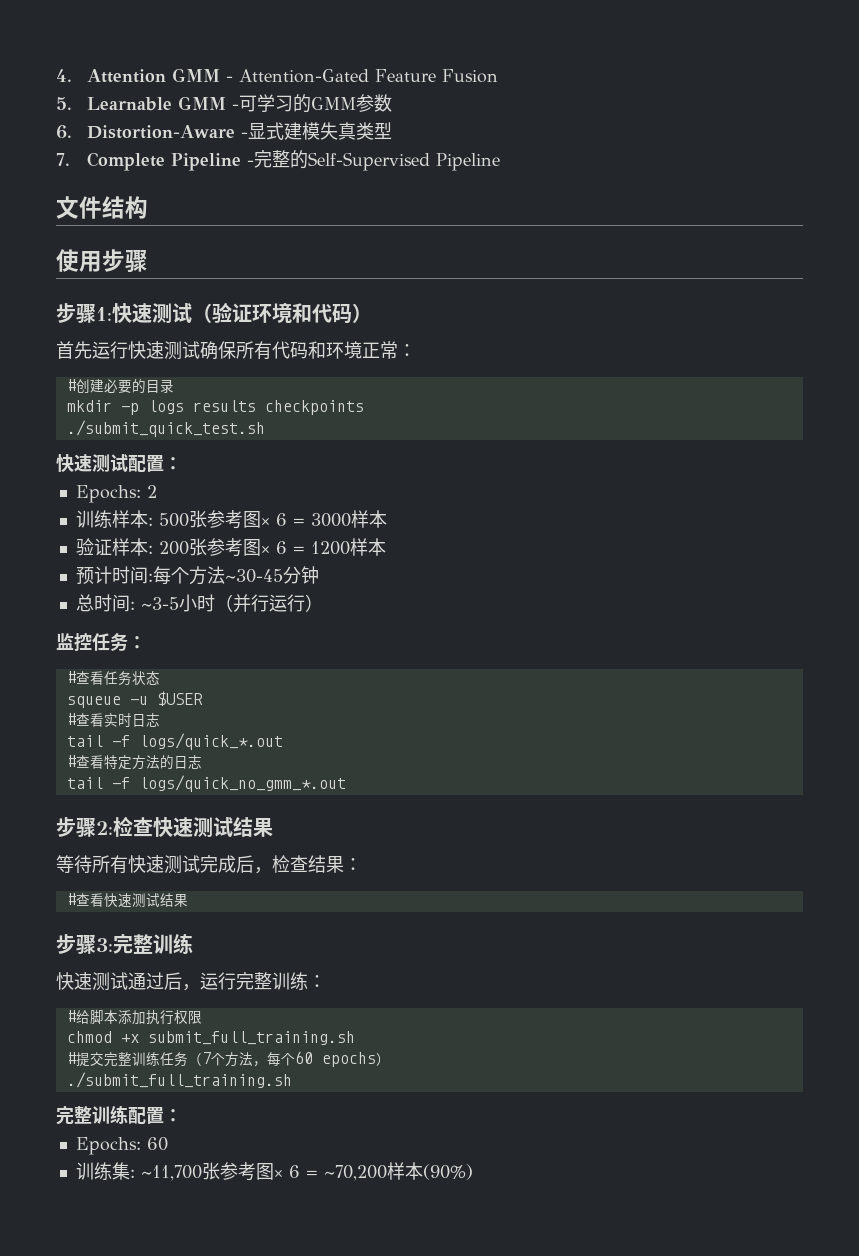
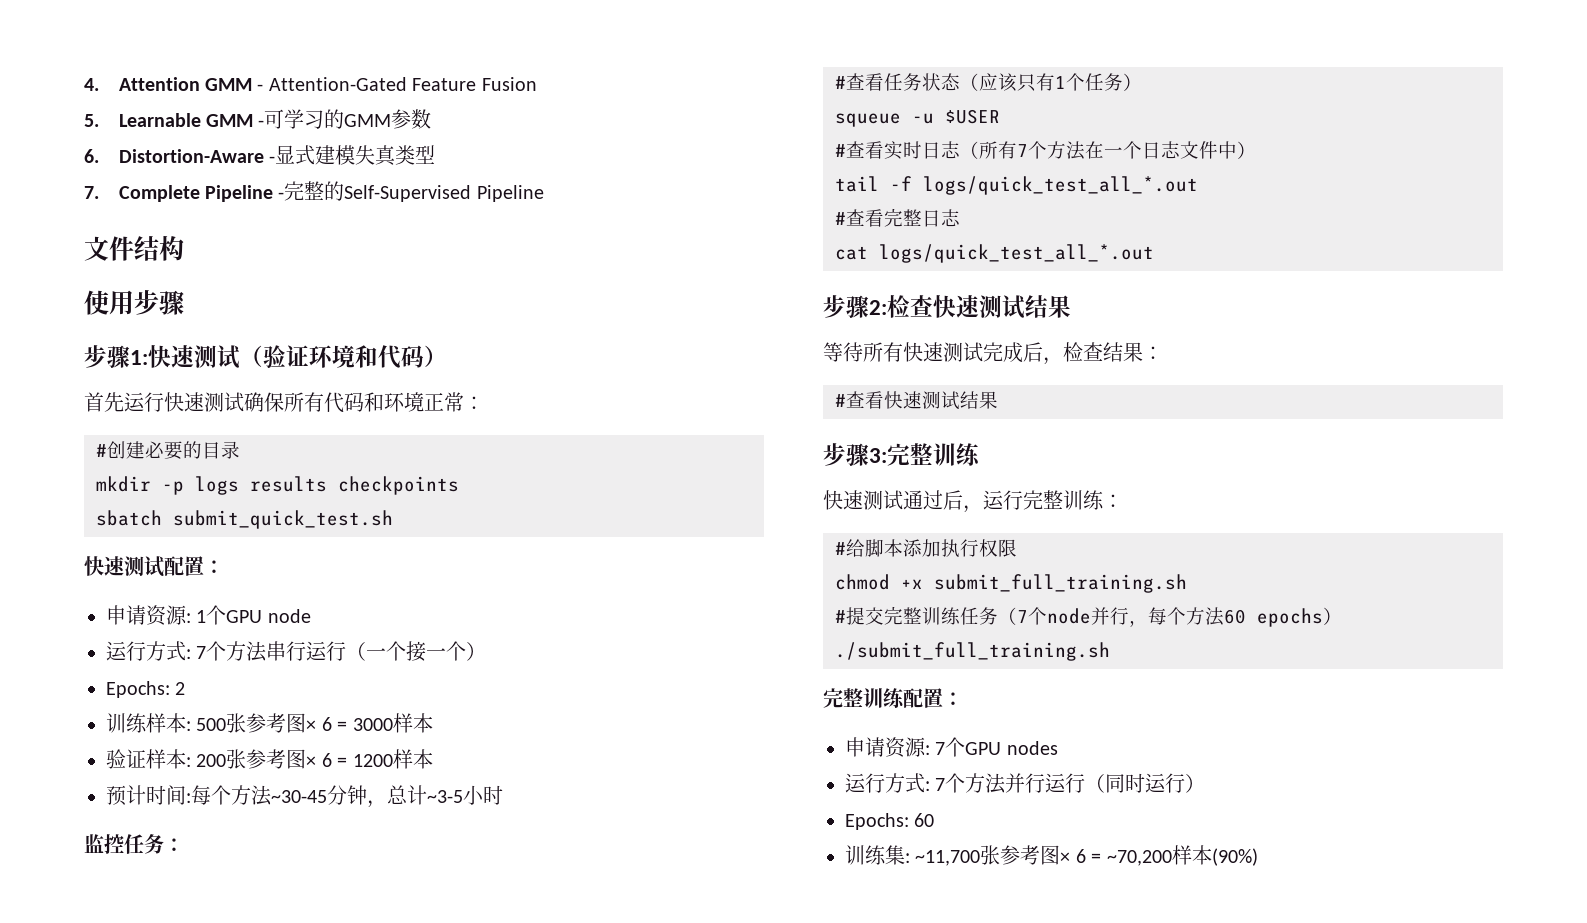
- ./submit_quick_test.sh
+ sbatch submit_quick_test.sh
+ 申请资源: 1个GPU node
+ 运行方式: 7个方法串行运行（一个接一个）
- 预计时间:每个方法~30-45分钟
- 总时间: ~3-5小时（并行运行）
+ 预计时间:每个方法~30-45分钟，总计~3-5小时
- #查看任务状态
+ #查看任务状态（应该只有1个任务）
- #查看实时日志
- tail -f logs/quick_*.out
- #查看特定方法的日志
- tail -f logs/quick_no_gmm_*.out
+ #查看实时日志（所有7个方法在一个日志文件中）
+ tail -f logs/quick_test_all_*.out
+ #查看完整日志
+ cat logs/quick_test_all_*.out
- #提交完整训练任务（7个方法，每个60 epochs）
+ #提交完整训练任务（7个node并行，每个方法60 epochs）
+ 申请资源: 7个GPU nodes
+ 运行方式: 7个方法并行运行（同时运行）

